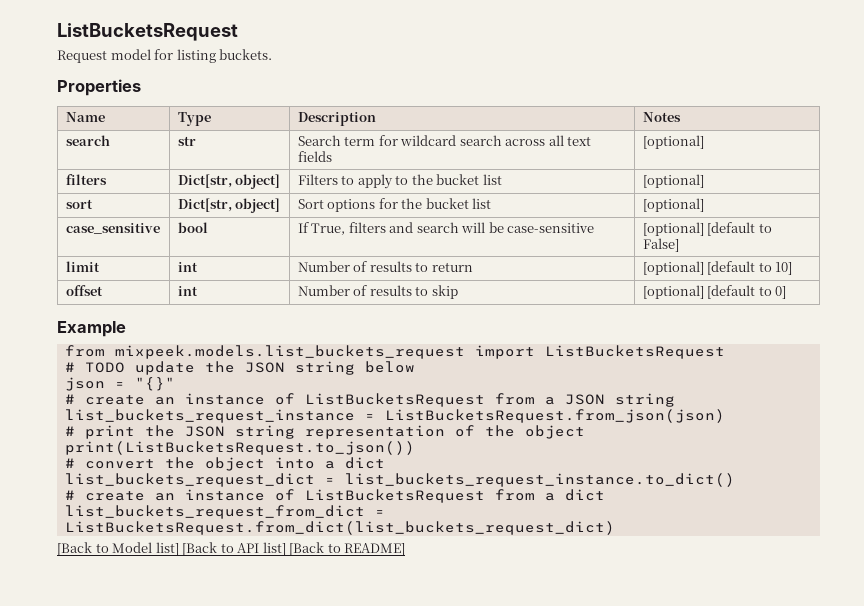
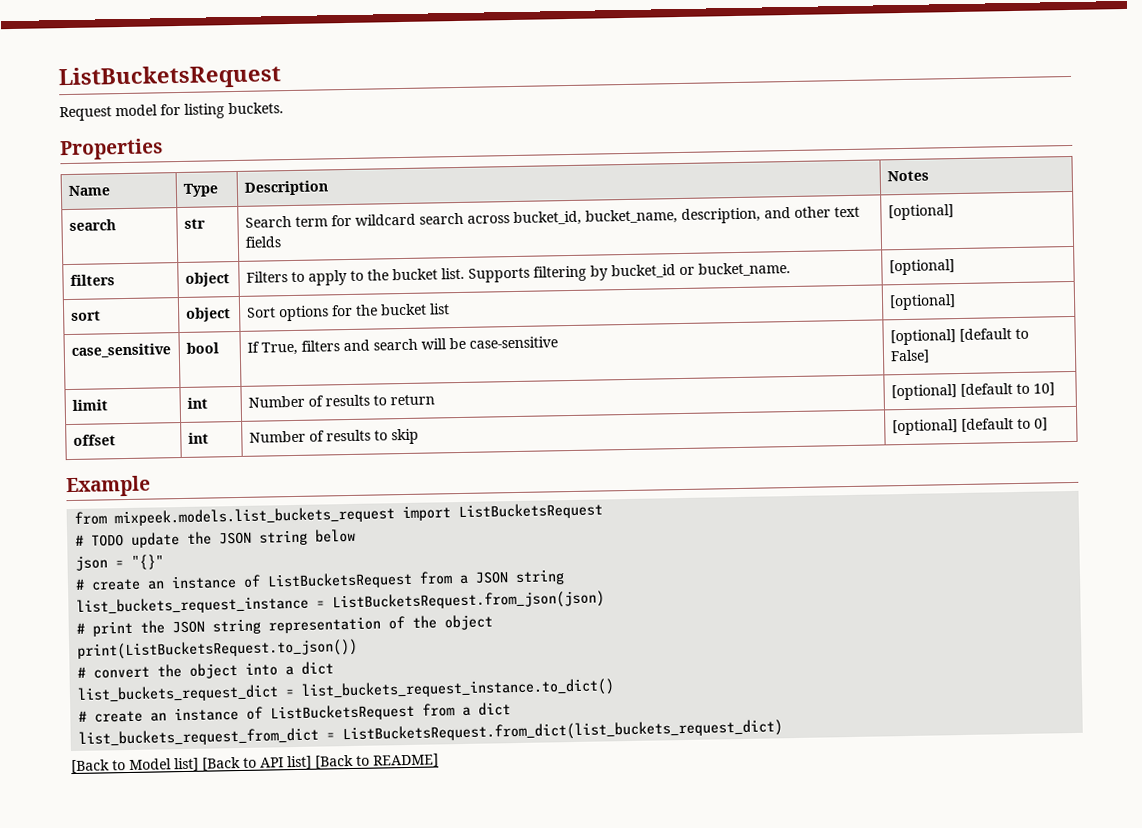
- search | str | Search term for wildcard search across all text fields | [optional]
+ search | str | Search term for wildcard search across bucket_id, bucket_name, description, and other text fields | [optional]
- filters | Dict[str, object] | Filters to apply to the bucket list | [optional]
+ filters | object | Filters to apply to the bucket list. Supports filtering by bucket_id or bucket_name. | [optional]
- sort | Dict[str, object] | Sort options for the bucket list | [optional]
+ sort | object | Sort options for the bucket list | [optional]

